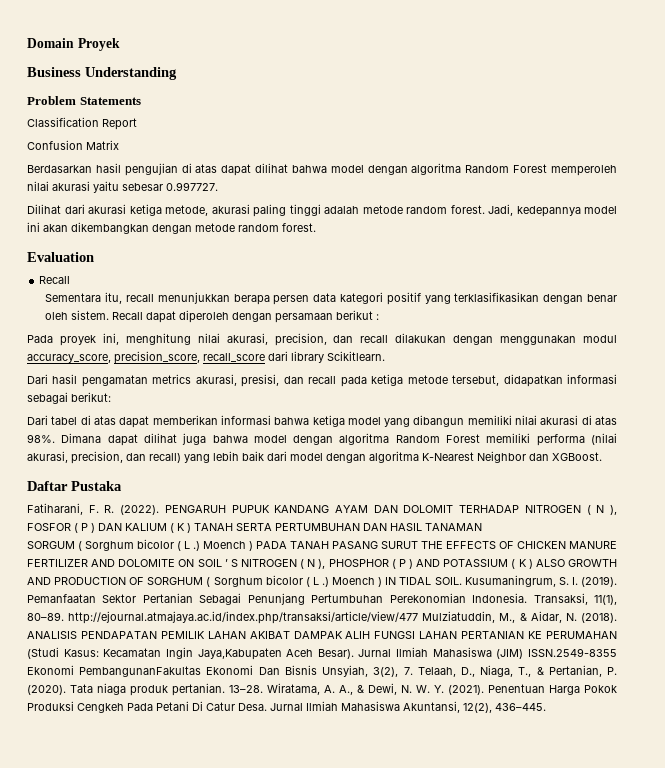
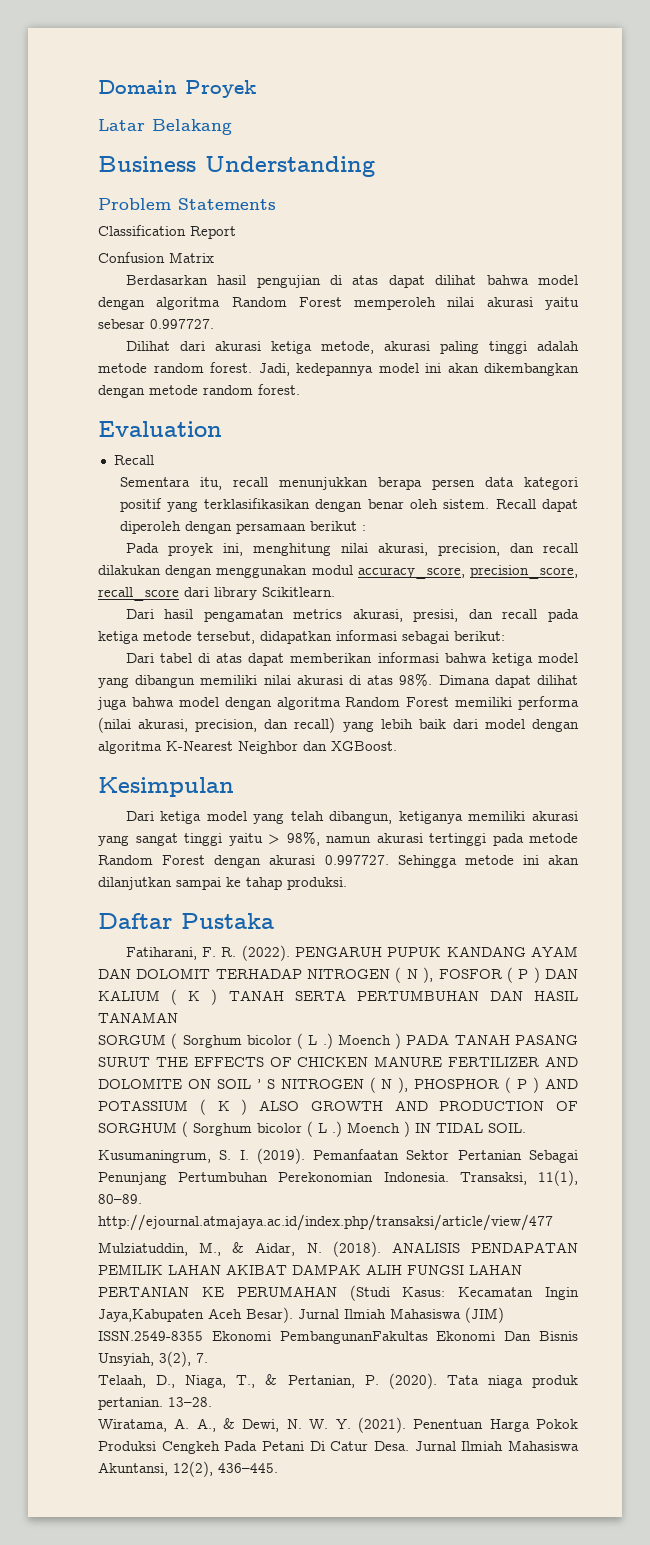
+ Latar Belakang
+ Kesimpulan
+ Dari ketiga model yang telah dibangun, ketiganya memiliki akurasi yang sangat tinggi yaitu > 98%, namun akurasi tertinggi pada metode Random Forest dengan akurasi 0.997727. Sehingga metode ini akan dilanjutkan sampai ke tahap produksi.
- Moench ) IN TIDAL SOIL. Kusumaningrum, S. I. (2019).
+ Moench ) IN TIDAL SOIL.
+ Kusumaningrum, S. I. (2019).
- Transaksi, 11(1), 80–89. http://ejournal.atmajaya.ac.id/index.php/transaksi/article/view/477 Mulziatuddin, M., & Aidar, N. (2018).
+ Transaksi, 11(1), 80–89. http://ejournal.atmajaya.ac.id/index.php/transaksi/article/view/477
+ Mulziatuddin, M., & Aidar, N. (2018).
- Jurnal Ilmiah Mahasiswa (JIM) ISSN.2549-8355 Ekonomi PembangunanFakultas Ekonomi Dan Bisnis Unsyiah, 3(2), 7. Telaah, D., Niaga, T., & Pertanian, P. (2020).
+ Jurnal Ilmiah Mahasiswa (JIM) ISSN.2549-8355 Ekonomi PembangunanFakultas Ekonomi Dan Bisnis Unsyiah, 3(2), 7.
+ Telaah, D., Niaga, T., & Pertanian, P. (2020).
- 13–28. Wiratama, A. A., & Dewi, N. W. Y. (2021).
+ 13–28.
+ Wiratama, A. A., & Dewi, N. W. Y. (2021).

